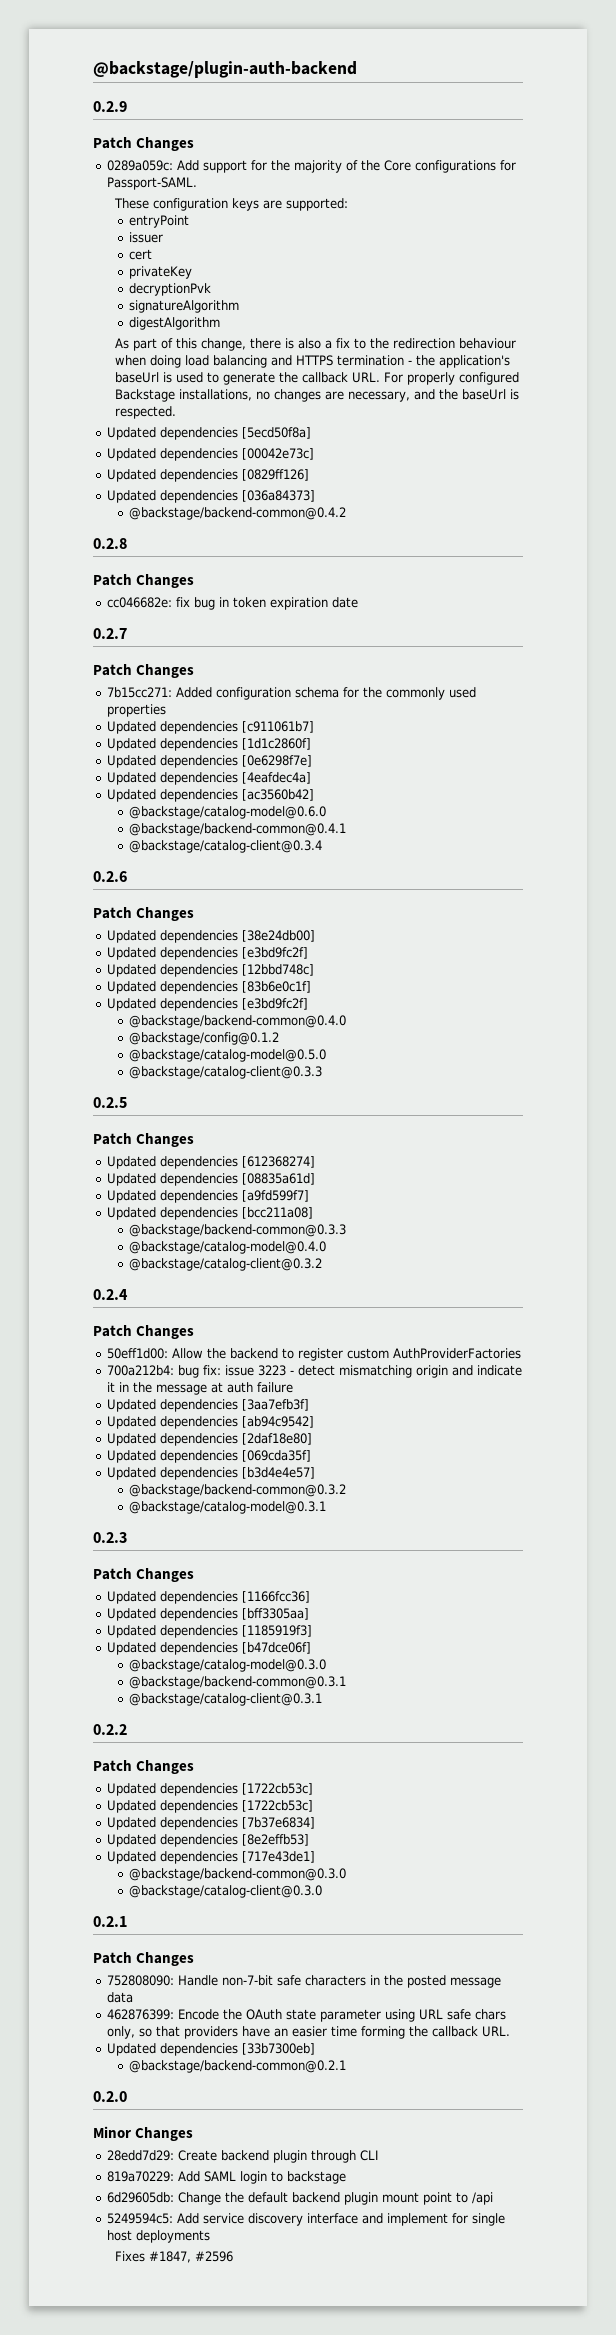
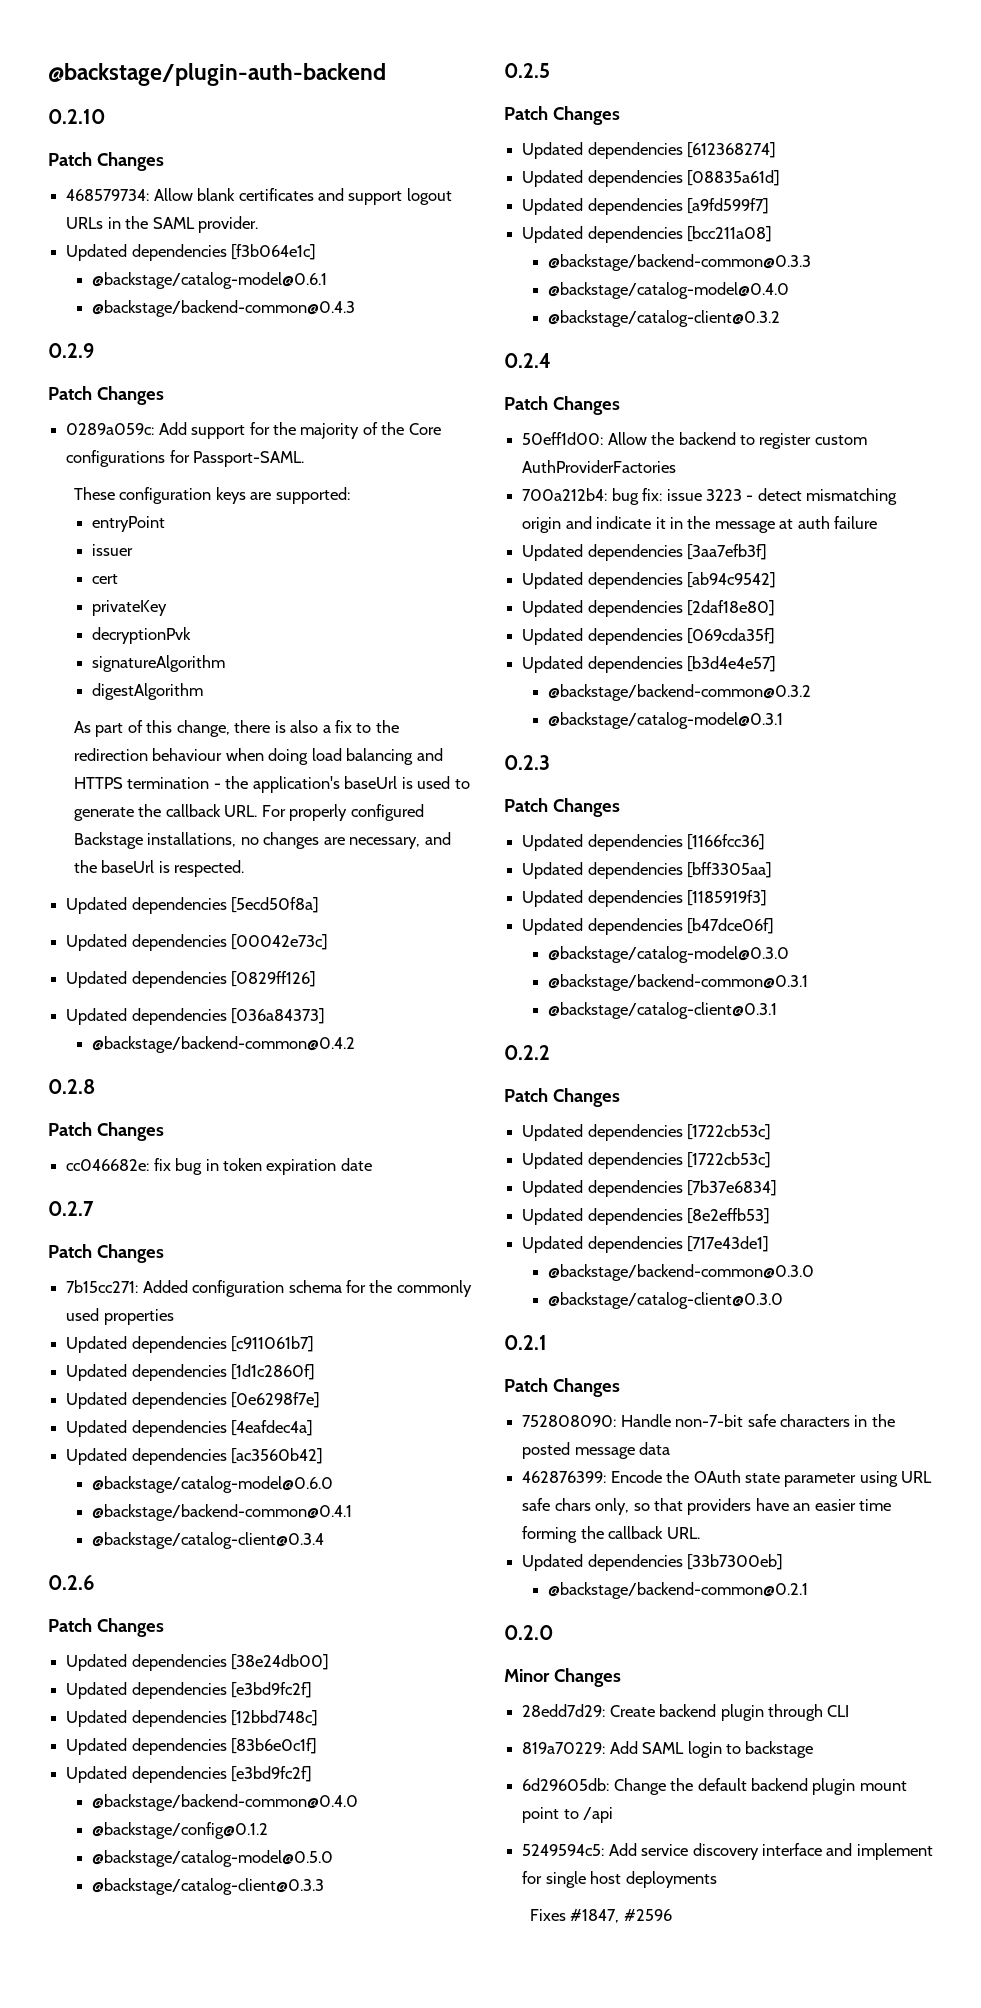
+ 0.2.10
+ Patch Changes
+ 468579734: Allow blank certificates and support logout URLs in the SAML provider.
+ Updated dependencies [f3b064e1c]
+ @backstage/catalog-model@0.6.1
+ @backstage/backend-common@0.4.3

